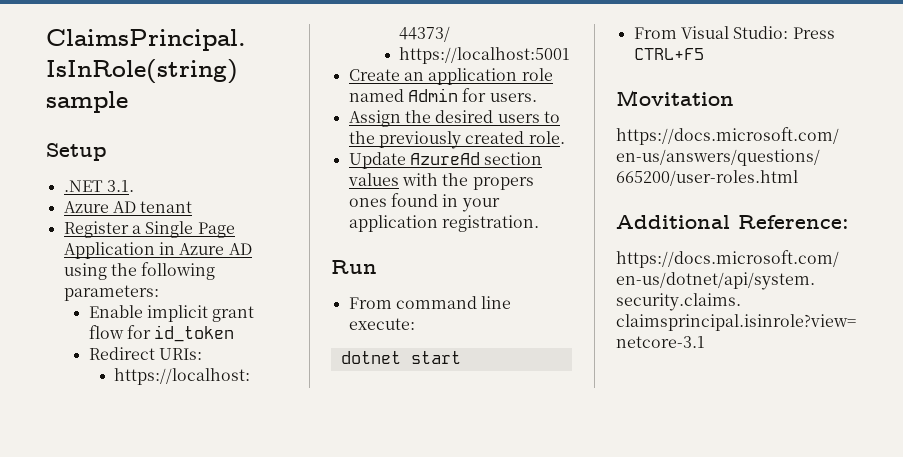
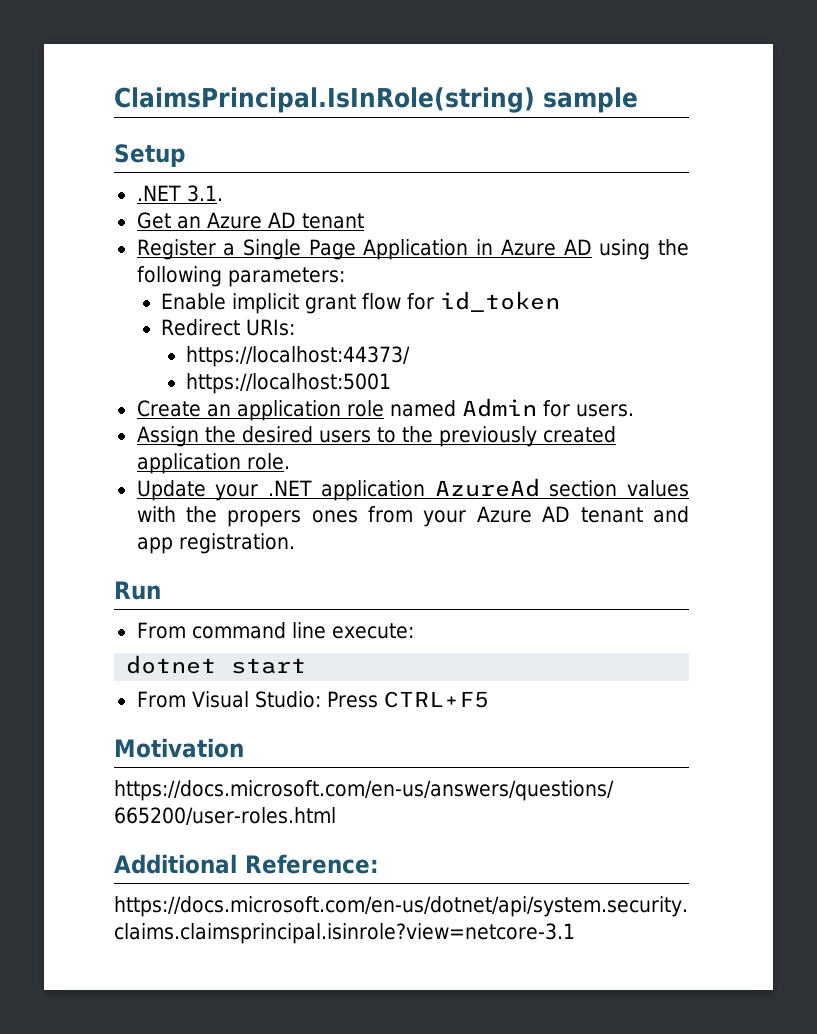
- Azure AD tenant
+ Get an Azure AD tenant
- Assign the desired users to the previously created role.
+ Assign the desired users to the previously created application role.
- Update AzureAd section values with the propers ones found in your application registration.
+ Update your .NET application AzureAd section values with the propers ones from your Azure AD tenant and app registration.
- Movitation
+ Motivation

